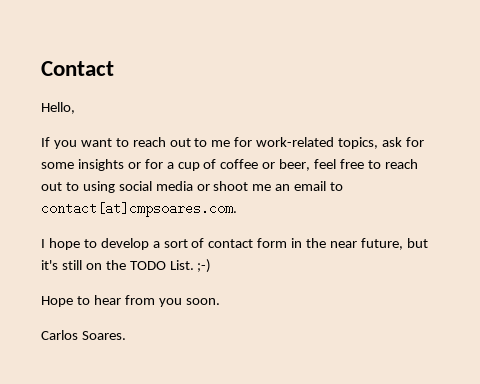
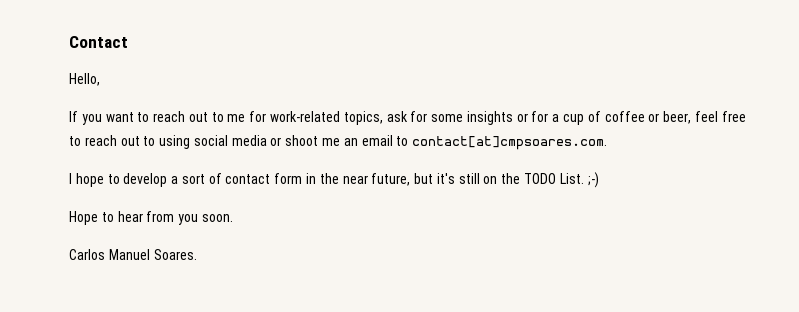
- Carlos Soares.
+ Carlos Manuel Soares.

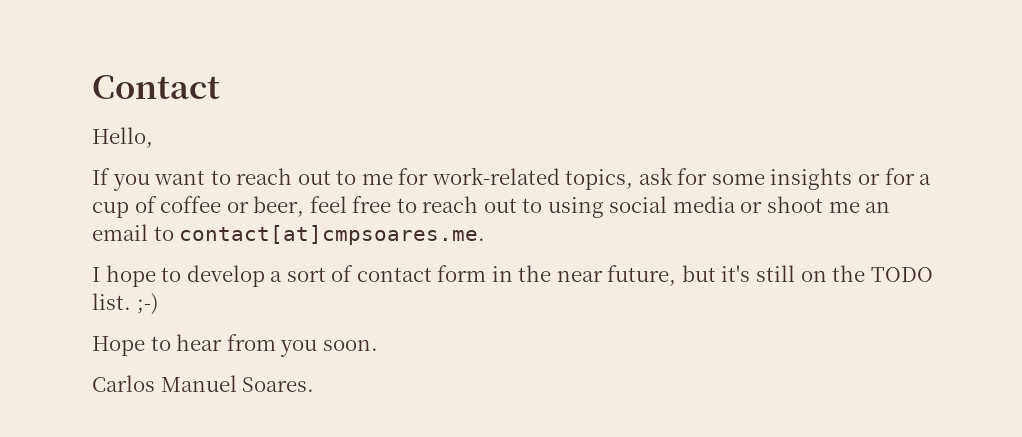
- If you want to reach out to me for work-related topics, ask for some insights or for a cup of coffee or beer, feel free to reach out to using social media or shoot me an email to contact[at]cmpsoares.com.
+ If you want to reach out to me for work-related topics, ask for some insights or for a cup of coffee or beer, feel free to reach out to using social media or shoot me an email to contact[at]cmpsoares.me.
- I hope to develop a sort of contact form in the near future, but it's still on the TODO List. ;-)
+ I hope to develop a sort of contact form in the near future, but it's still on the TODO list. ;-)

